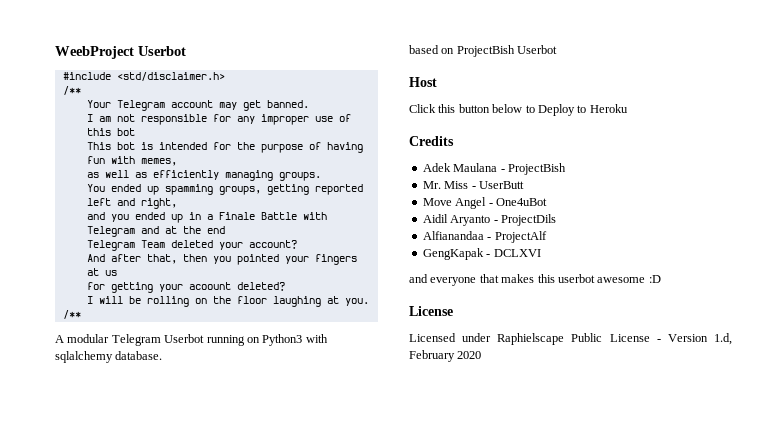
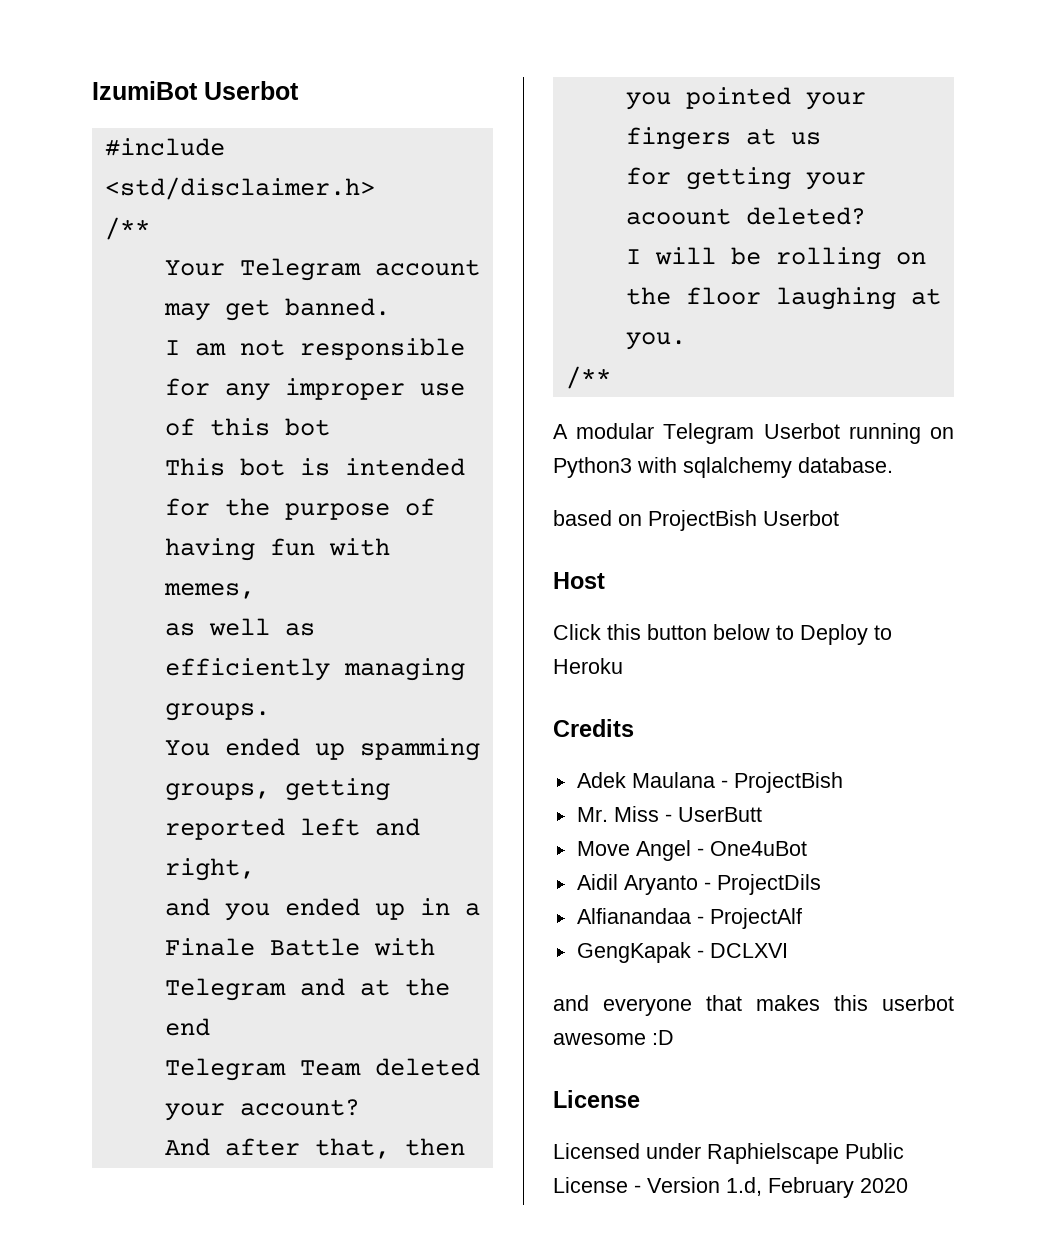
- WeebProject Userbot
+ IzumiBot Userbot

